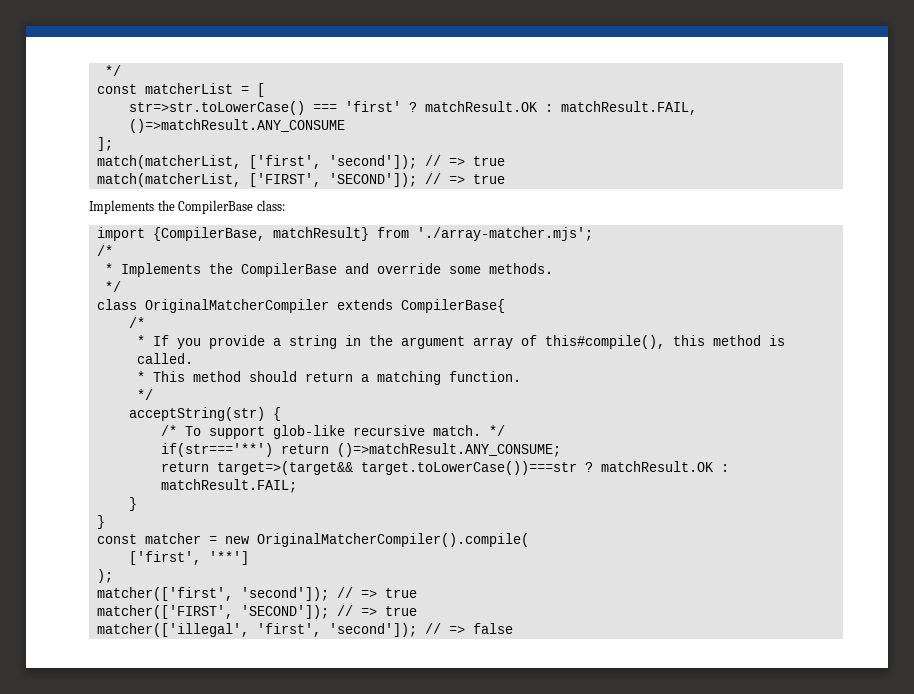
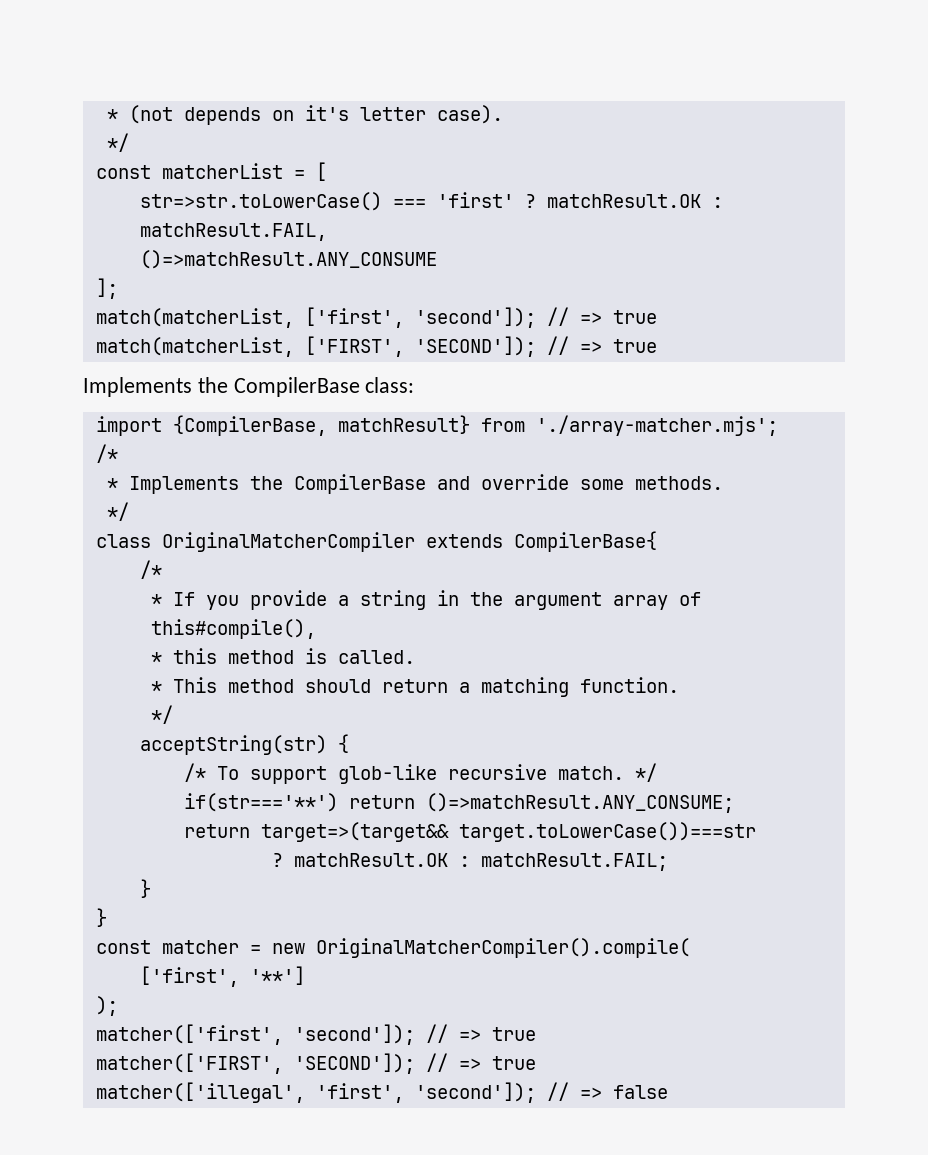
+ * (not depends on it's letter case).
- * If you provide a string in the argument array of this#compile(), this method is called.
+ * If you provide a string in the argument array of this#compile(),
+ * this method is called.
- return target=>(target&& target.toLowerCase())===str ? matchResult.OK : matchResult.FAIL;
+ return target=>(target&& target.toLowerCase())===str
+ ? matchResult.OK : matchResult.FAIL;

